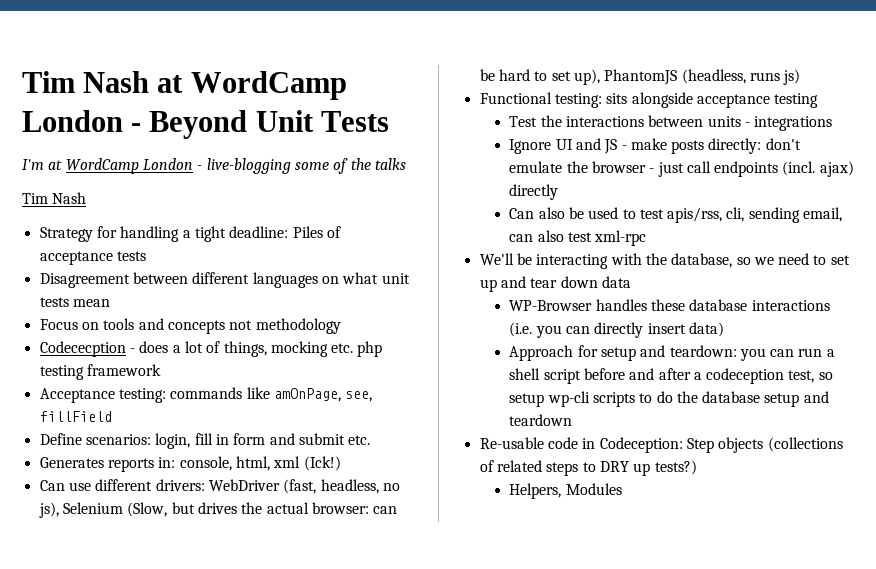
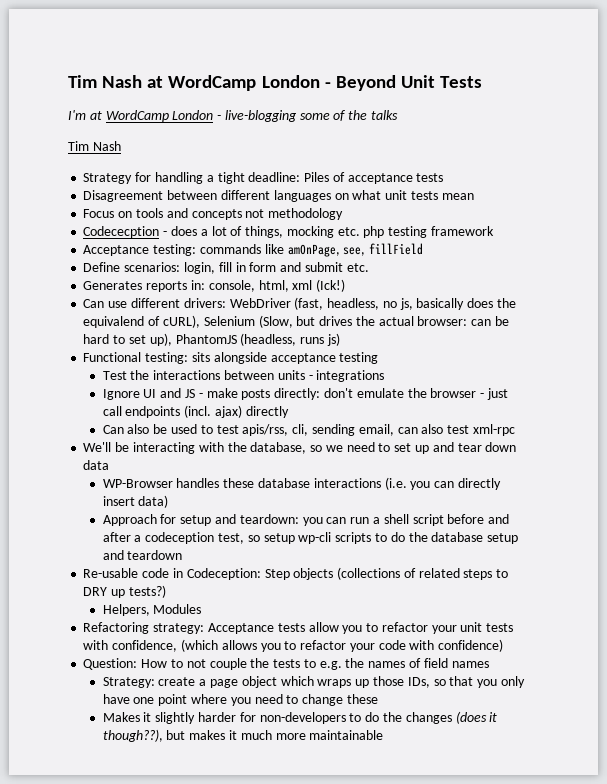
- Can use different drivers: WebDriver (fast, headless, no js), Selenium (Slow, but drives the actual browser: can be hard to set up), PhantomJS (headless, runs js)
+ Can use different drivers: WebDriver (fast, headless, no js, basically does the equivalend of cURL), Selenium (Slow, but drives the actual browser: can be hard to set up), PhantomJS (headless, runs js)
+ Refactoring strategy: Acceptance tests allow you to refactor your unit tests with confidence, (which allows you to refactor your code with confidence)
+ Question: How to not couple the tests to e.g. the names of field names
+ Strategy: create a page object which wraps up those IDs, so that you only have one point where you need to change these
+ Makes it slightly harder for non-developers to do the changes (does it though??), but makes it much more maintainable

